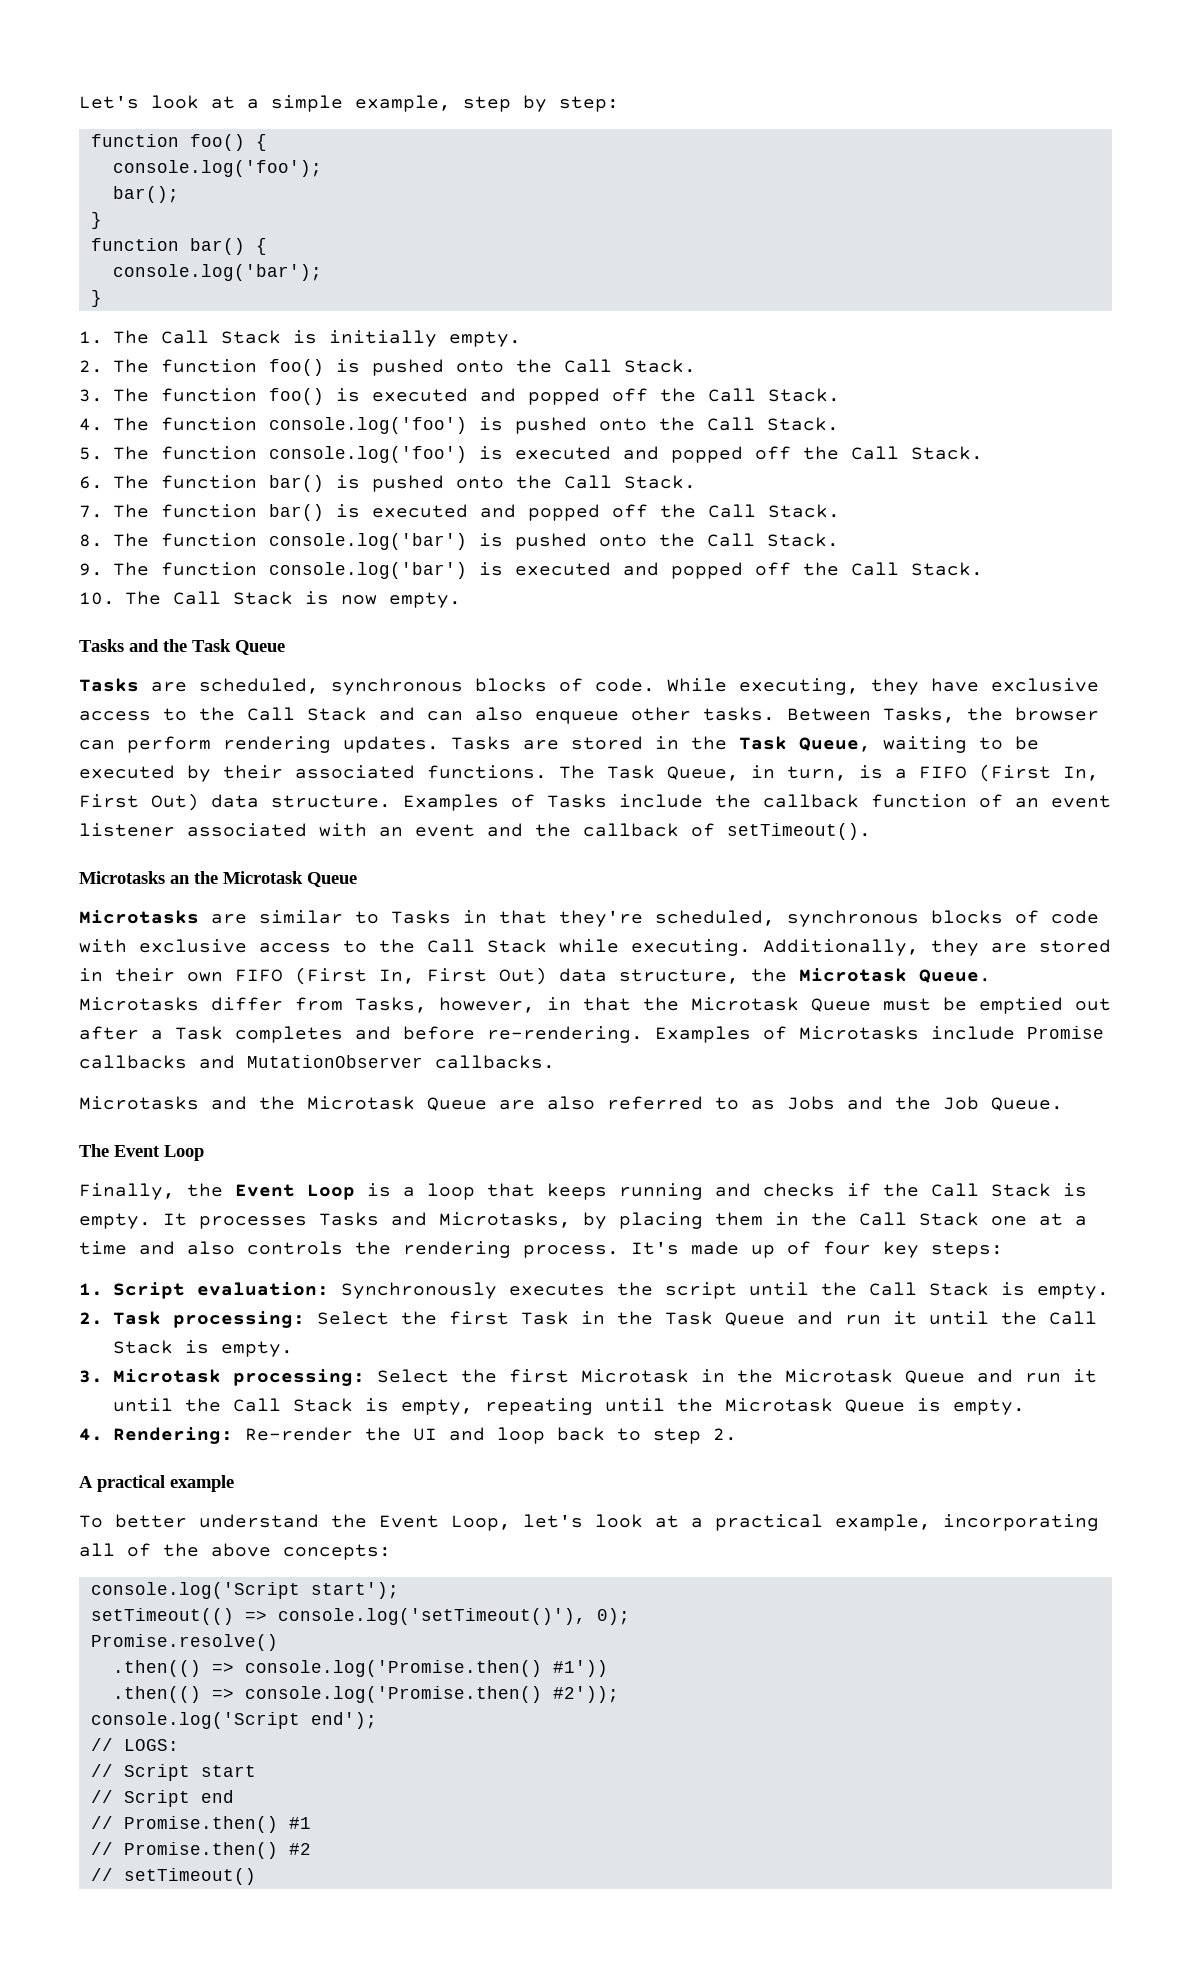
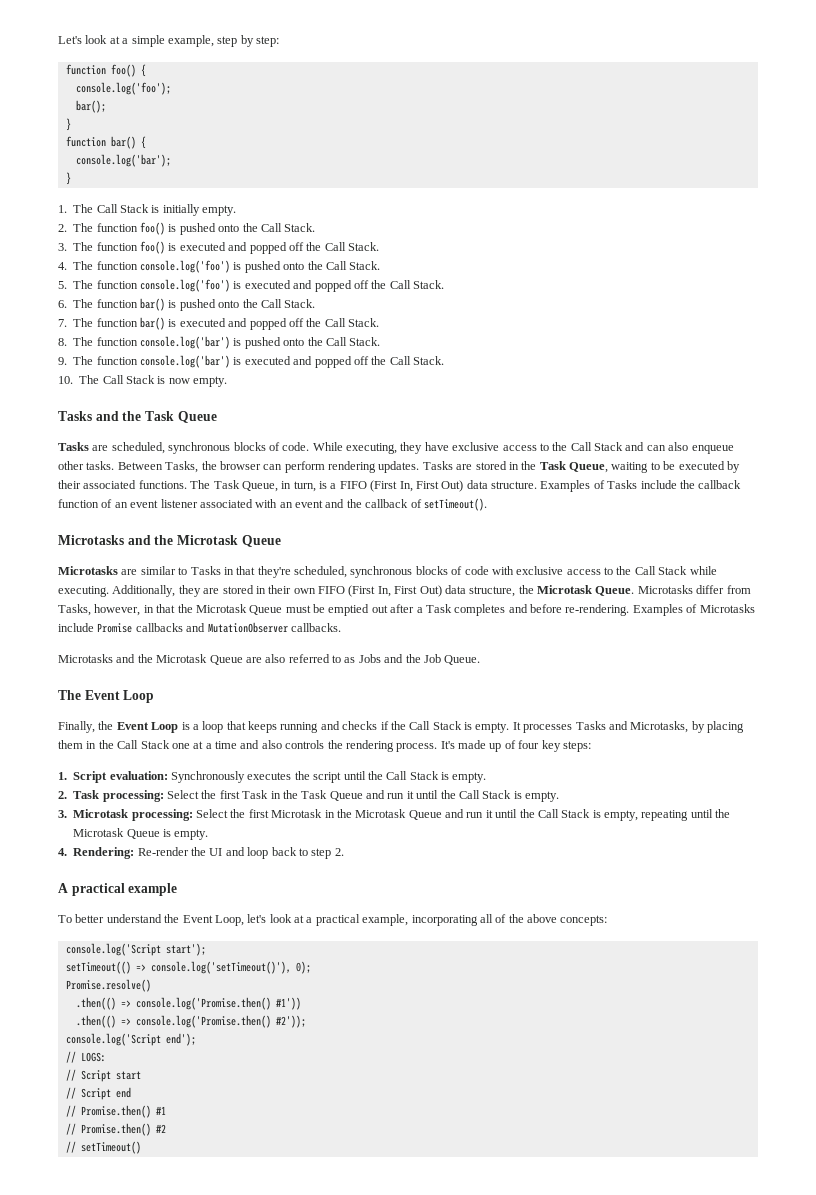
  Examples of Tasks include the callback function of an event listener associated with an event and the callback of setTimeout().
- Microtasks an the Microtask Queue
+ Microtasks and the Microtask Queue

